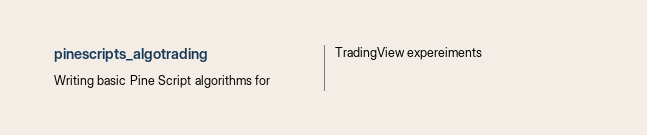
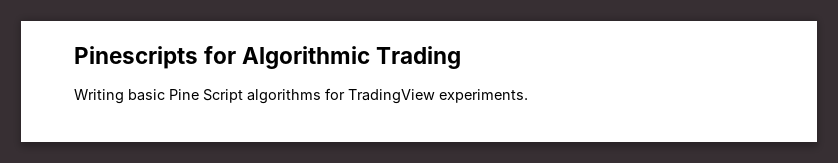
- pinescripts_algotrading
+ Pinescripts for Algorithmic Trading
- Writing basic Pine Script algorithms for TradingView expereiments
+ Writing basic Pine Script algorithms for TradingView experiments.

